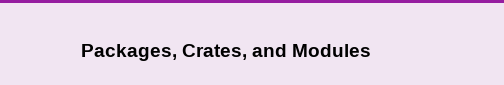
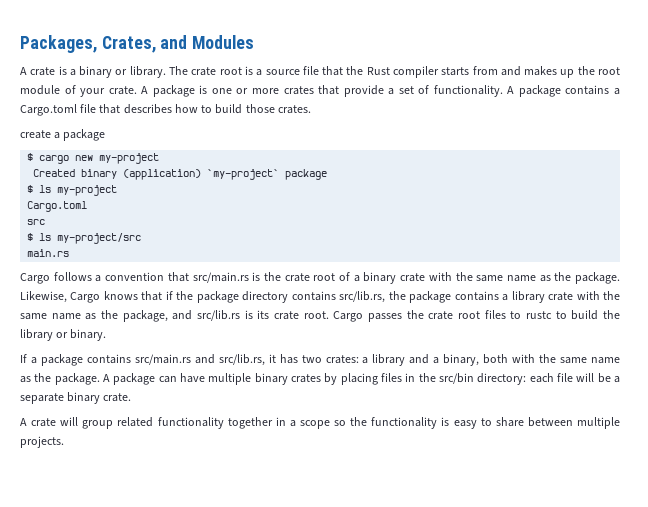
+ A crate is a binary or library. The crate root is a source file that the Rust compiler starts from and makes up the root module of your crate. A package is one or more crates that provide a set of functionality. A package contains a Cargo.toml file that describes how to build those crates.
+ create a package
+ $ cargo new my-project
+ Created binary (application) `my-project` package
+ $ ls my-project
+ Cargo.toml
+ src
+ $ ls my-project/src
+ main.rs
+ Cargo follows a convention that src/main.rs is the crate root of a binary crate with the same name as the package. Likewise, Cargo knows that if the package directory contains src/lib.rs, the package contains a library crate with the same name as the package, and src/lib.rs is its crate root. Cargo passes the crate root files to rustc to build the library or binary.
+ If a package contains src/main.rs and src/lib.rs, it has two crates: a library and a binary, both with the same name as the package. A package can have multiple binary crates by placing files in the src/bin directory: each file will be a separate binary crate.
+ A crate will group related functionality together in a scope so the functionality is easy to share between multiple projects.

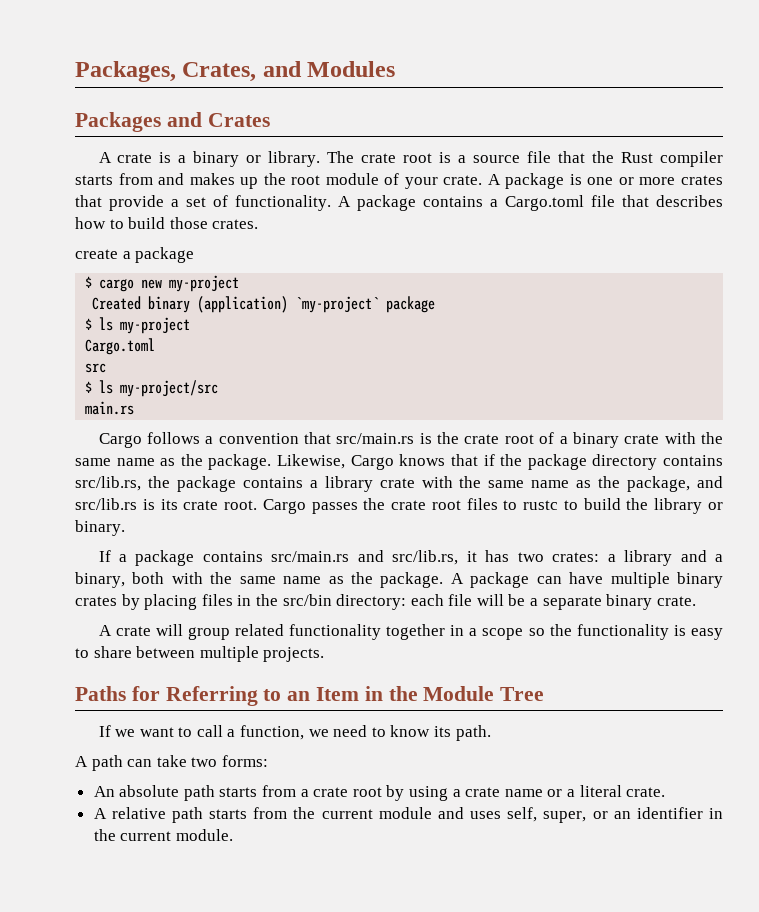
+ Packages and Crates
+ Paths for Referring to an Item in the Module Tree
+ If we want to call a function, we need to know its path.
+ A path can take two forms:
+ An absolute path starts from a crate root by using a crate name or a literal crate.
+ A relative path starts from the current module and uses self, super, or an identifier in the current module.

